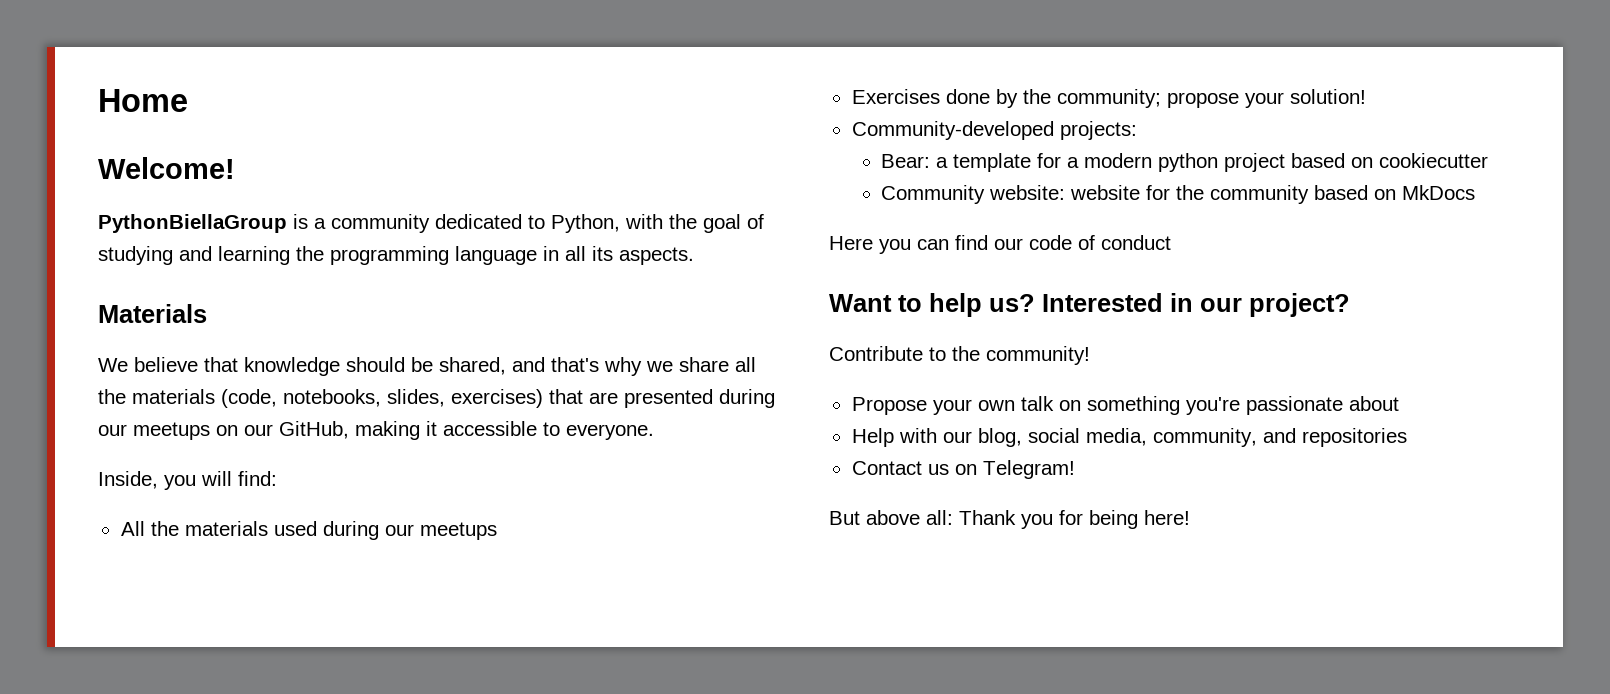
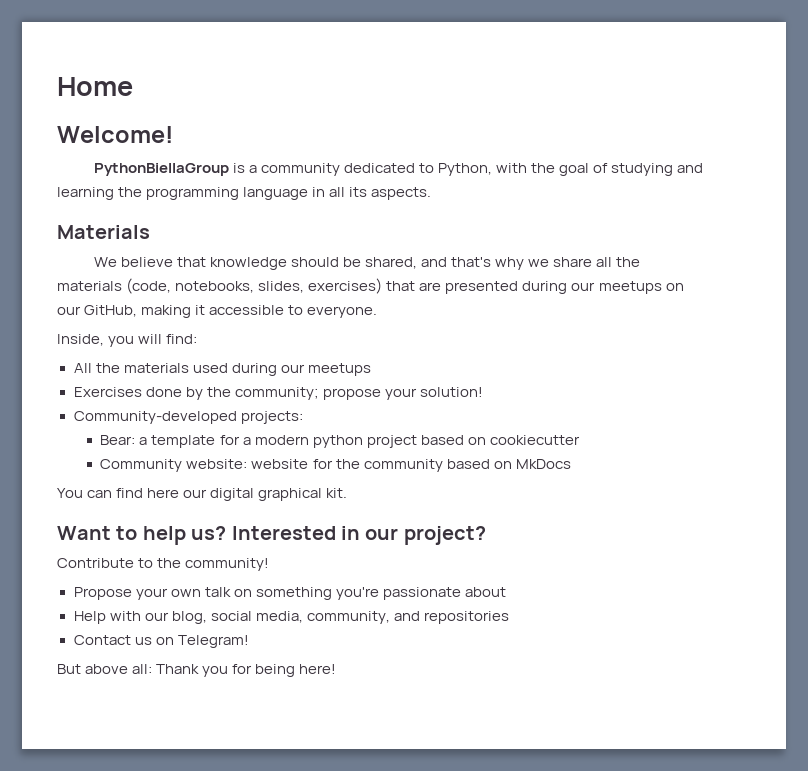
- Here you can find our code of conduct
+ You can find here our digital graphical kit.

